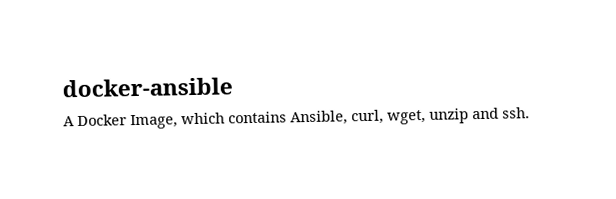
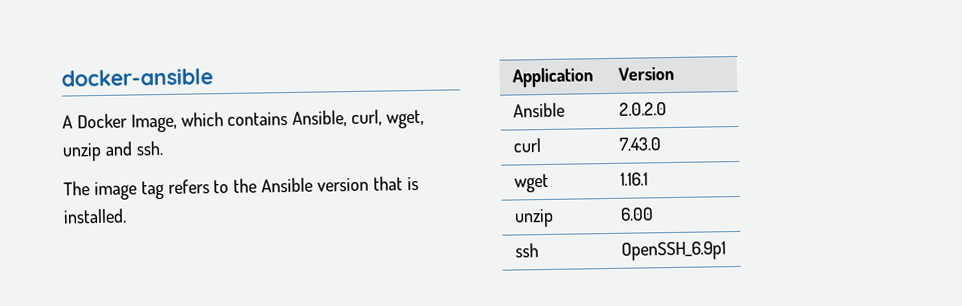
+ The image tag refers to the Ansible version that is installed.
+ Application | Version
+ Ansible | 2.0.2.0
+ curl | 7.43.0
+ wget | 1.16.1
+ unzip | 6.00
+ ssh | OpenSSH_6.9p1

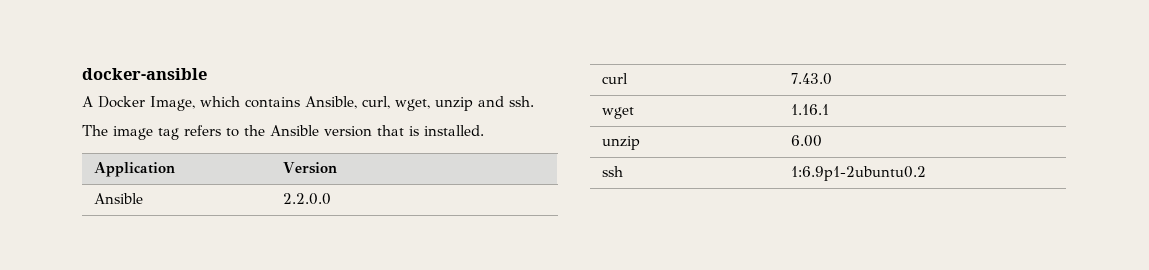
- Ansible | 2.0.2.0
+ Ansible | 2.2.0.0
- ssh | OpenSSH_6.9p1
+ ssh | 1:6.9p1-2ubuntu0.2

